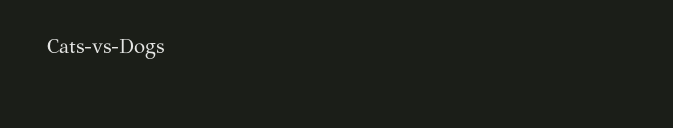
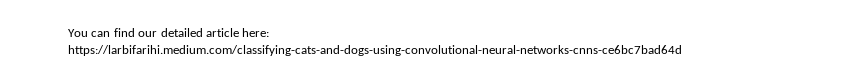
- Cats-vs-Dogs
+ You can find our detailed article here: https://larbifarihi.medium.com/classifying-cats-and-dogs-using-convolutional-neural-networks-cnns-ce6bc7bad64d

